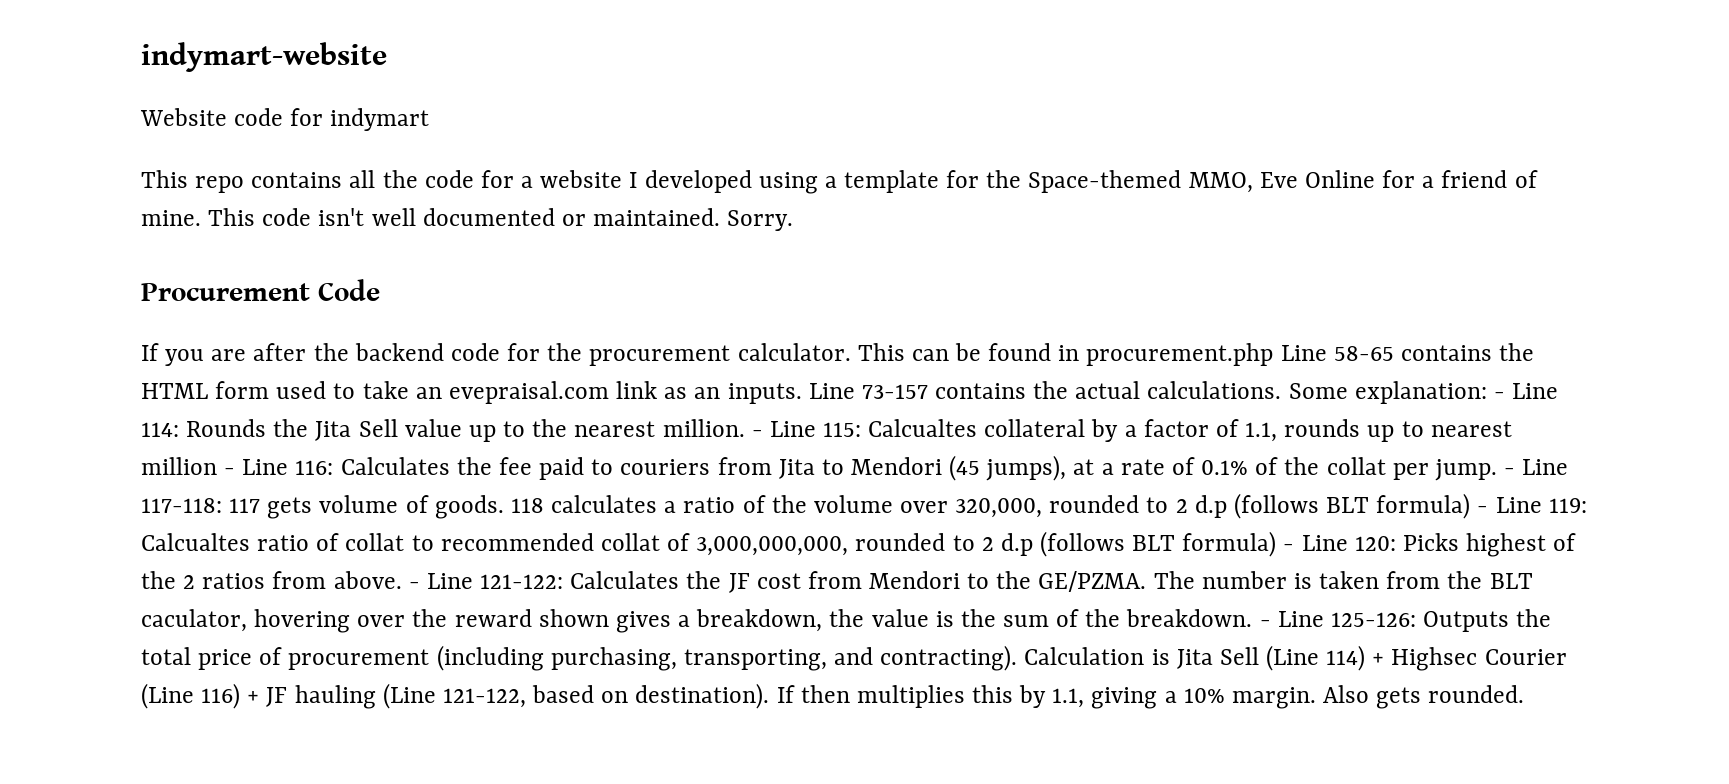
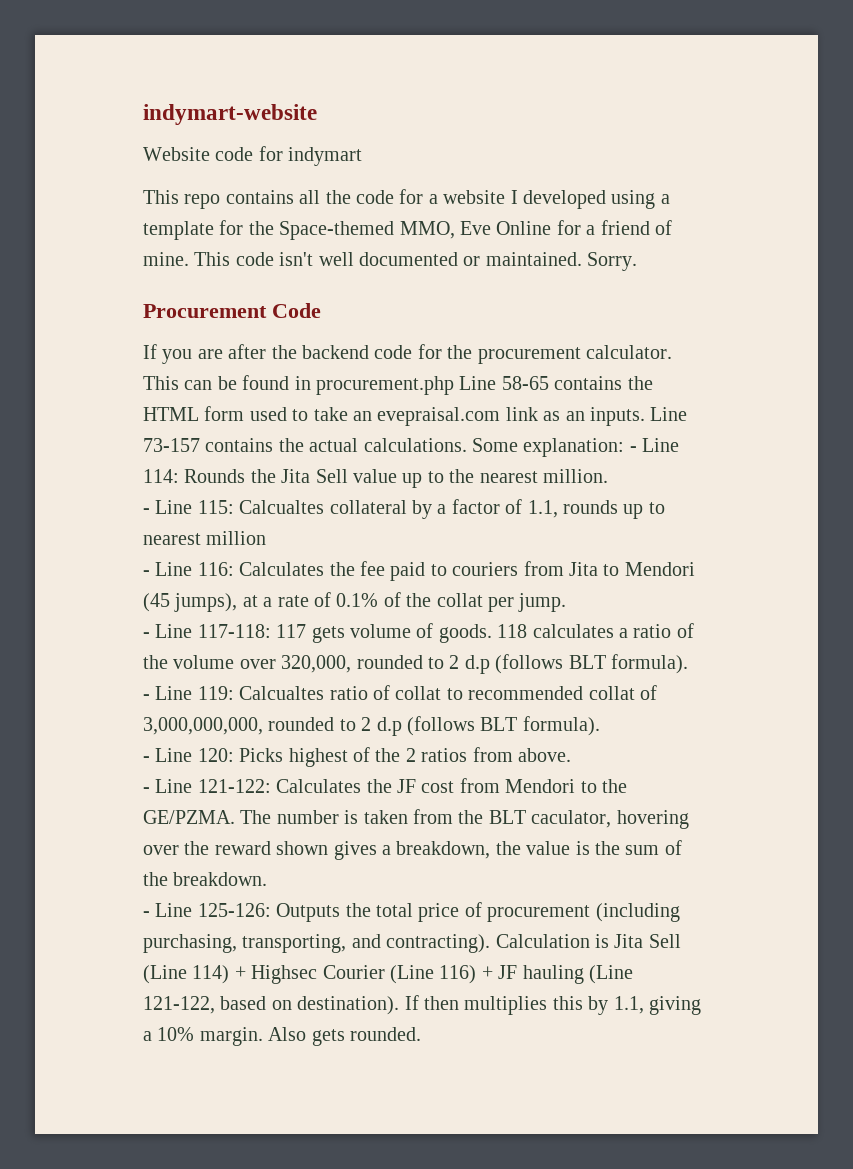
- Rounds the Jita Sell value up to the nearest million. - Line 115:
+ Rounds the Jita Sell value up to the nearest million.
+ - Line 115:
- Calcualtes collateral by a factor of 1.1, rounds up to nearest million - Line 116:
+ Calcualtes collateral by a factor of 1.1, rounds up to nearest million
+ - Line 116:
- Calculates the fee paid to couriers from Jita to Mendori (45 jumps), at a rate of 0.1% of the collat per jump. - Line 117-118:
+ Calculates the fee paid to couriers from Jita to Mendori (45 jumps), at a rate of 0.1% of the collat per jump.
+ - Line 117-118:
- 118 calculates a ratio of the volume over 320,000, rounded to 2 d.p (follows BLT formula) - Line 119: Calcualtes ratio of collat to recommended collat of 3,000,000,000, rounded to 2 d.p (follows BLT formula) - Line 120: Picks highest of the 2 ratios from above. - Line 121-122: Calculates the JF cost from Mendori to the GE/PZMA.
+ 118 calculates a ratio of the volume over 320,000, rounded to 2 d.p (follows BLT formula).
+ - Line 119: Calcualtes ratio of collat to recommended collat of 3,000,000,000, rounded to 2 d.p (follows BLT formula).
+ - Line 120: Picks highest of the 2 ratios from above.
+ - Line 121-122: Calculates the JF cost from Mendori to the GE/PZMA.
- The number is taken from the BLT caculator, hovering over the reward shown gives a breakdown, the value is the sum of the breakdown. - Line 125-126: Outputs the total price of procurement (including purchasing, transporting, and contracting).
+ The number is taken from the BLT caculator, hovering over the reward shown gives a breakdown, the value is the sum of the breakdown.
+ - Line 125-126: Outputs the total price of procurement (including purchasing, transporting, and contracting).

